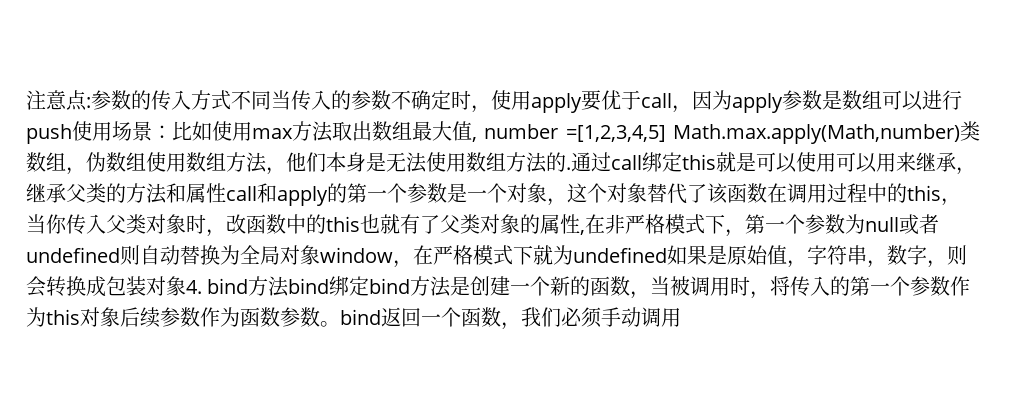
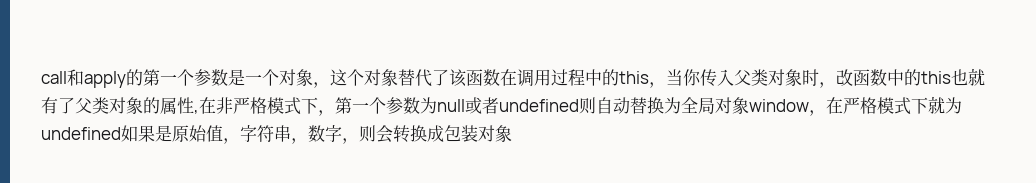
- 注意点:参数的传入方式不同当传入的参数不确定时，使用apply要优于call，因为apply参数是数组可以进行push使用场景：比如使用max方法取出数组最大值, number =[1,2,3,4,5] Math.max.apply(Math,number)类数组，伪数组使用数组方法，他们本身是无法使用数组方法的.通过call绑定this就是可以使用可以用来继承，继承父类的方法和属性call和apply的第一个参数是一个对象，这个对象替代了该函数在调用过程中的this，当你传入父类对象时，改函数中的this也就有了父类对象的属性,在非严格模式下，第一个参数为null或者undefined则自动替换为全局对象window，在严格模式下就为undefined如果是原始值，字符串，数字，则会转换成包装对象4. bind方法bind绑定bind方法是创建一个新的函数，当被调用时，将传入的第一个参数作为this对象后续参数作为函数参数。bind返回一个函数，我们必须手动调用
+ call和apply的第一个参数是一个对象，这个对象替代了该函数在调用过程中的this，当你传入父类对象时，改函数中的this也就有了父类对象的属性,在非严格模式下，第一个参数为null或者undefined则自动替换为全局对象window，在严格模式下就为undefined如果是原始值，字符串，数字，则会转换成包装对象

